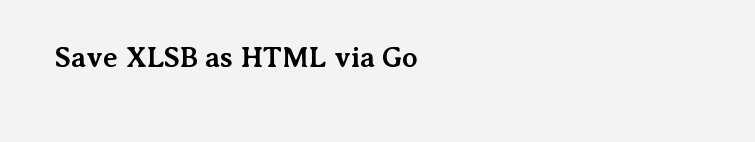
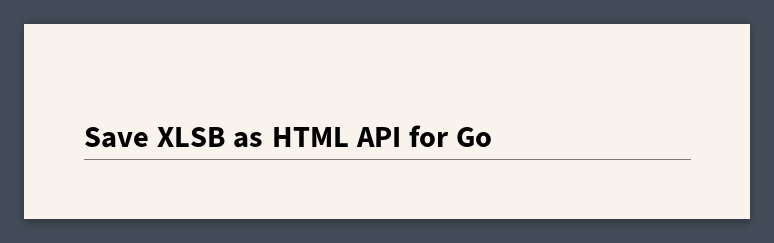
- Save XLSB as HTML via Go
+ Save XLSB as HTML API for Go

